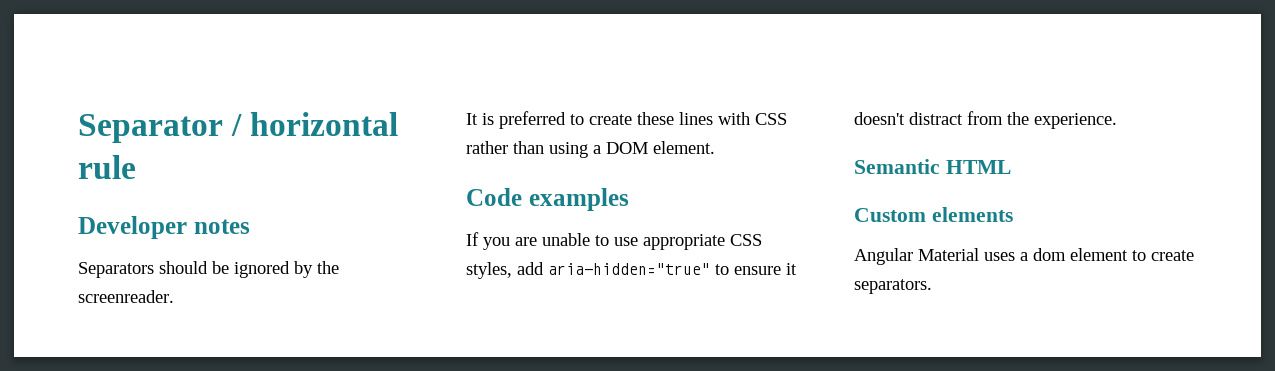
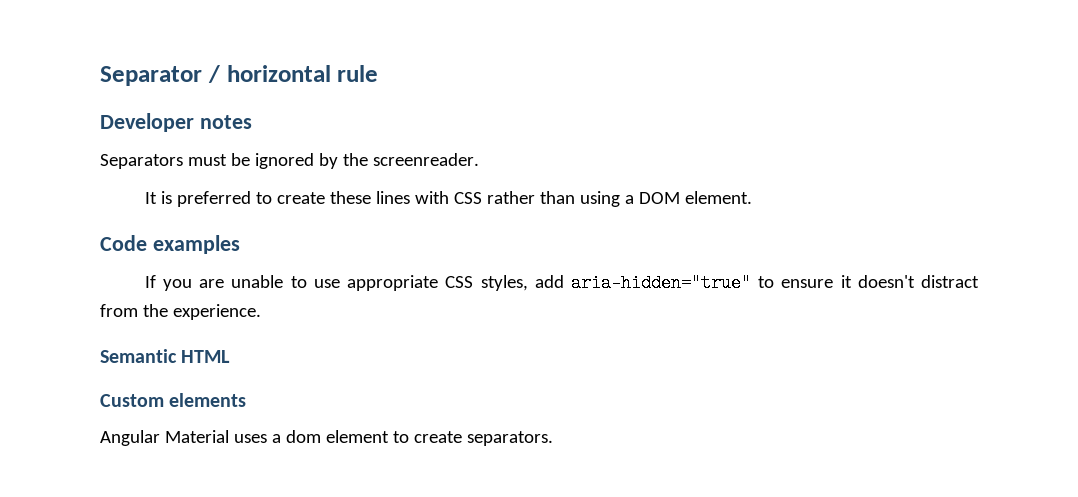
- Separators should be ignored by the screenreader.
+ Separators must be ignored by the screenreader.

